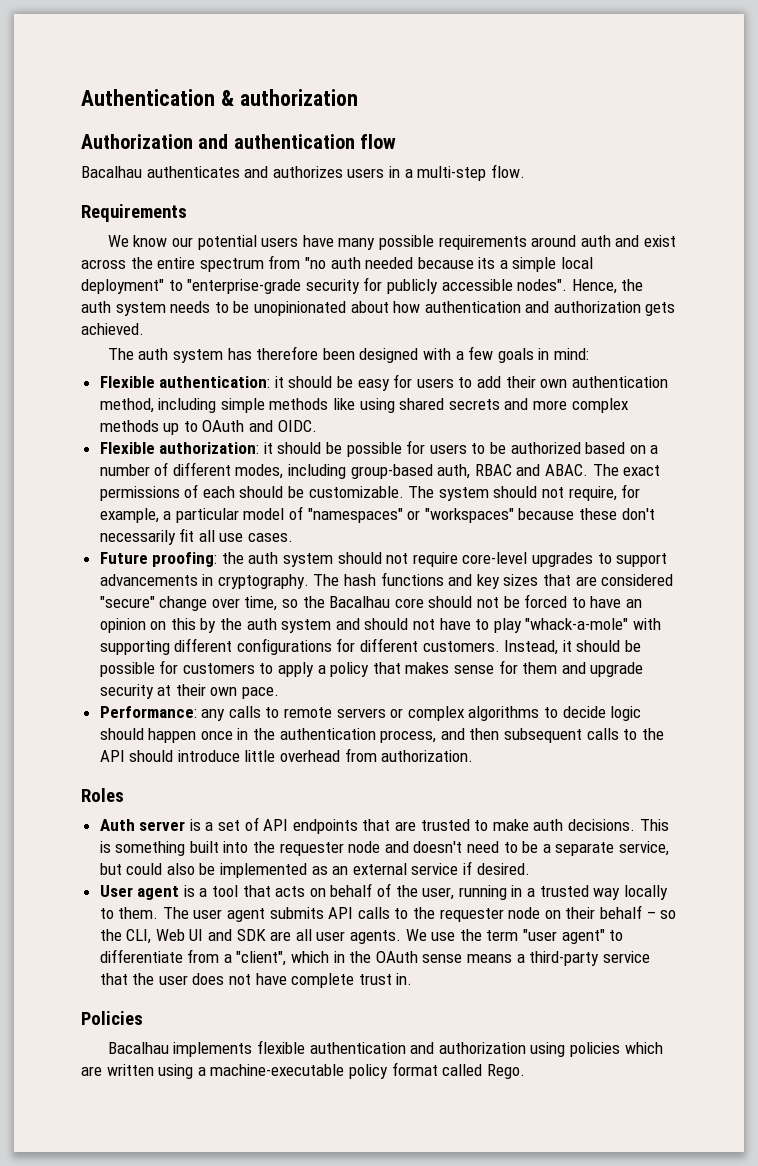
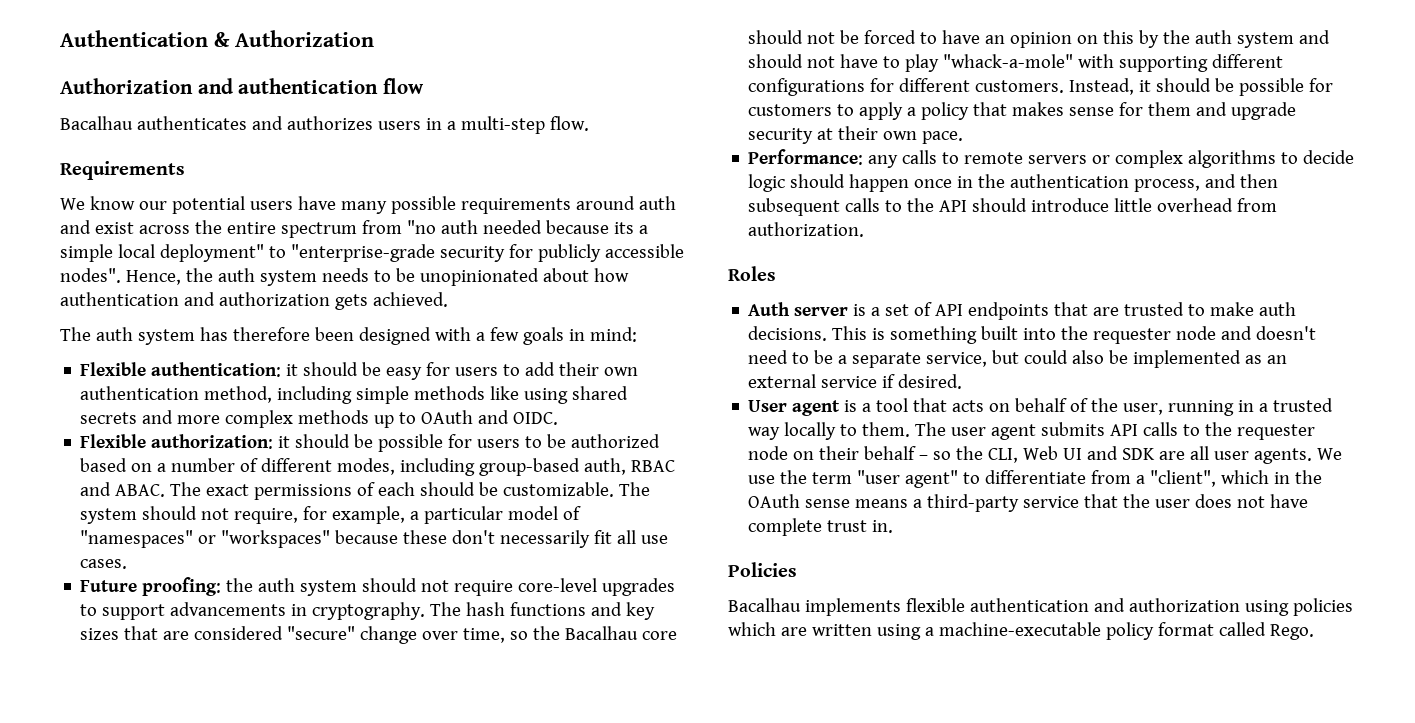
- Authentication & authorization
+ Authentication & Authorization

